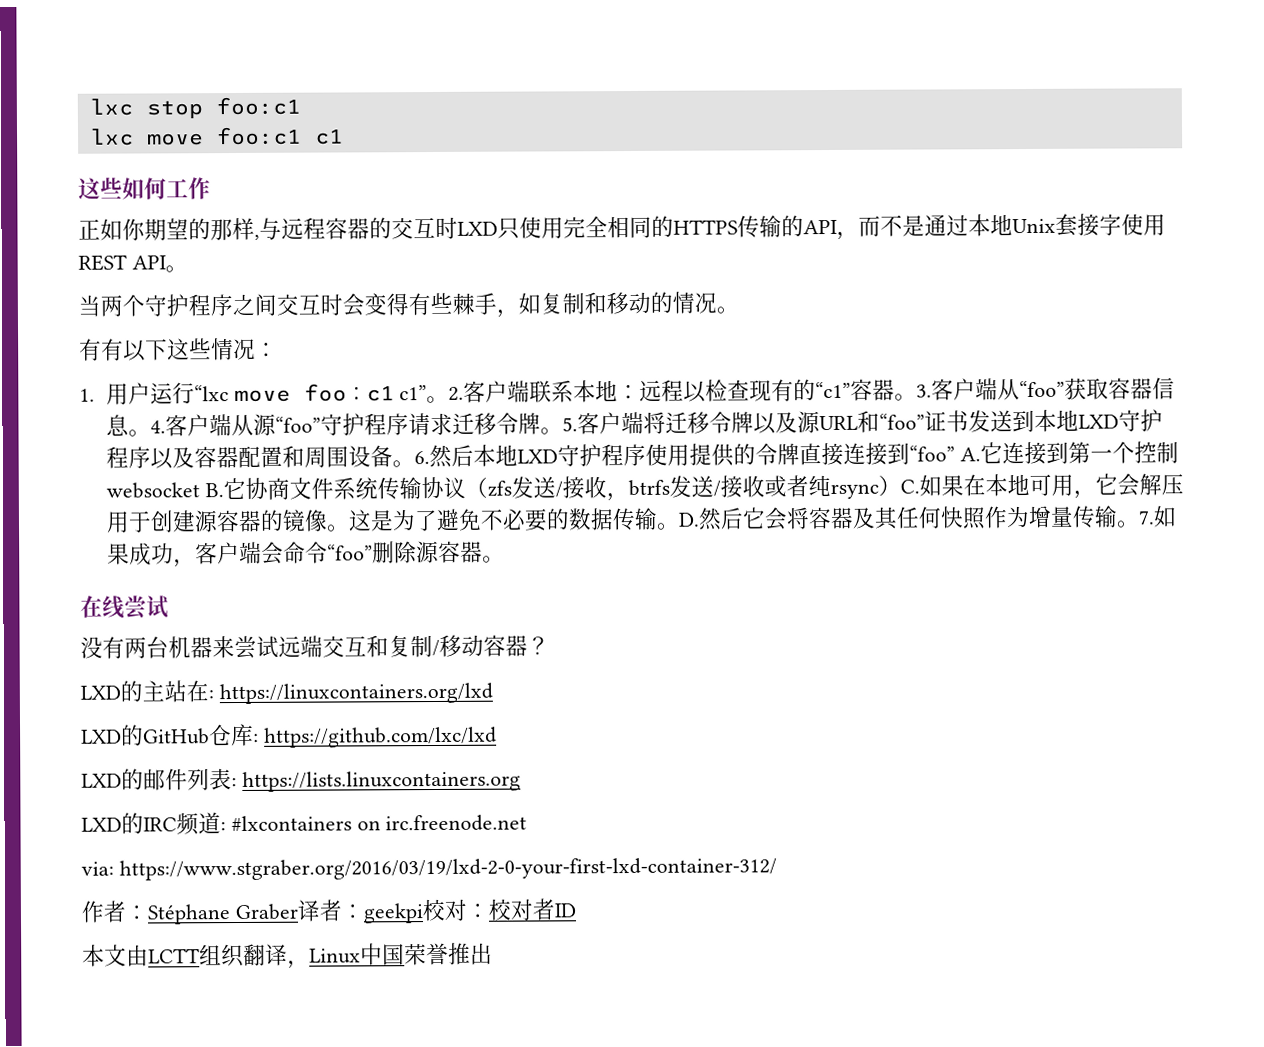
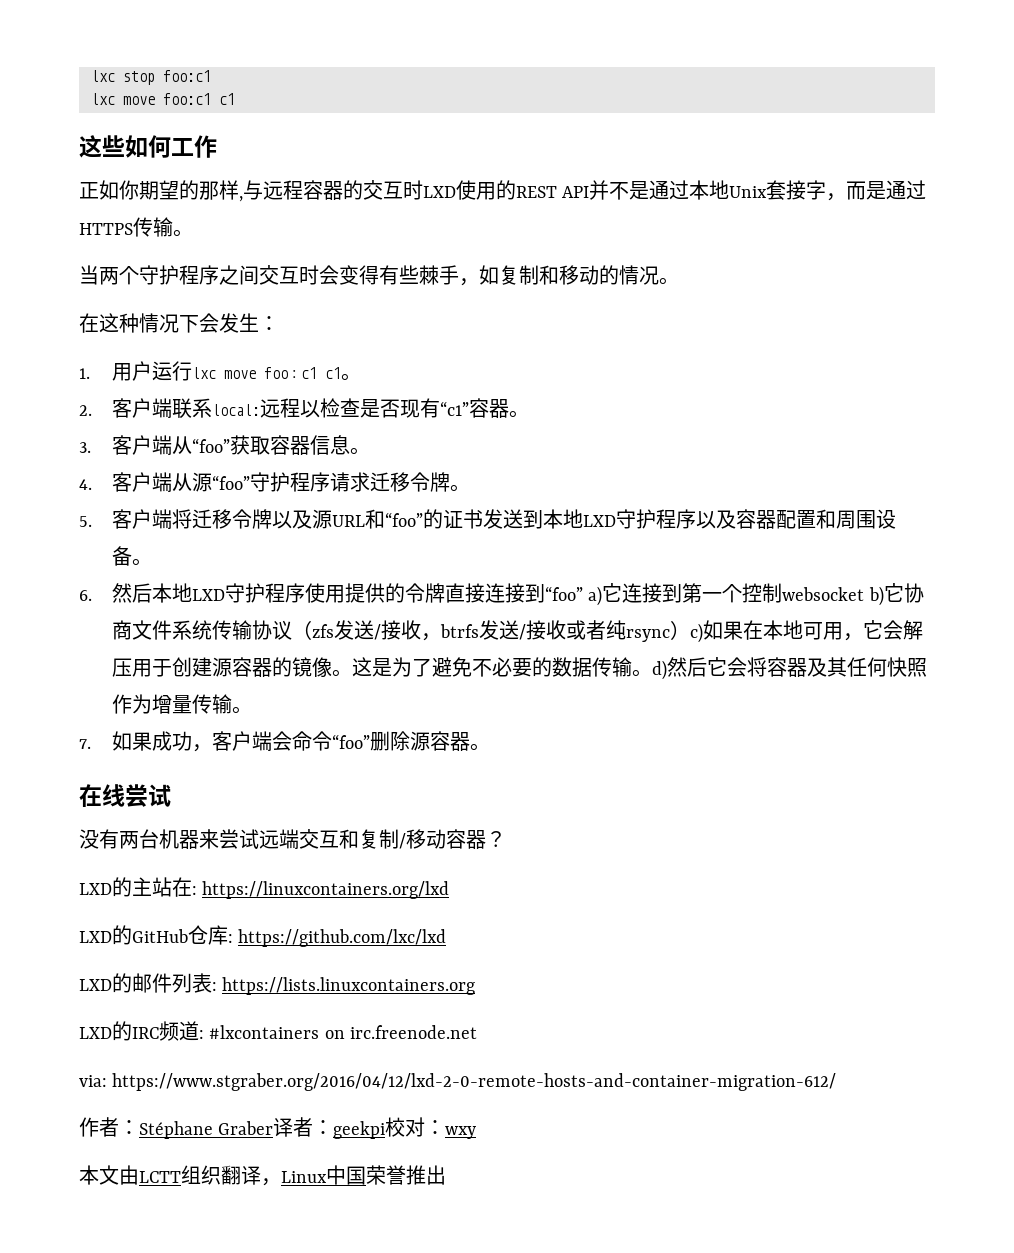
- 正如你期望的那样,与远程容器的交互时LXD只使用完全相同的HTTPS传输的API，而不是通过本地Unix套接字使用REST API。
+ 正如你期望的那样,与远程容器的交互时LXD使用的REST API并不是通过本地Unix套接字，而是通过HTTPS传输。
- 有有以下这些情况：
+ 在这种情况下会发生：
- 1.用户运行“lxc move foo：
+ 1.用户运行lxc move foo：
- c1 c1”。2.客户端联系本地：
+ c1 c1。
+ 2.客户端联系local:
- 远程以检查现有的“c1”容器。3.客户端从“foo”获取容器信息。4.客户端从源“foo”守护程序请求迁移令牌。5.客户端将迁移令牌以及源URL和“foo”证书发送到本地LXD守护程序以及容器配置和周围设备。6.然后本地LXD守护程序使用提供的令牌直接连接到“foo” A.它连接到第一个控制websocket B.它协商文件系统传输协议（zfs发送/接收，btrfs发送/接收或者纯rsync）C.如果在本地可用，它会解压用于创建源容器的镜像。
+ 远程以检查是否现有“c1”容器。
+ 3.客户端从“foo”获取容器信息。
+ 4.客户端从源“foo”守护程序请求迁移令牌。
+ 5.客户端将迁移令牌以及源URL和“foo”的证书发送到本地LXD守护程序以及容器配置和周围设备。
+ 6.然后本地LXD守护程序使用提供的令牌直接连接到“foo” a)它连接到第一个控制websocket b)它协商文件系统传输协议（zfs发送/接收，btrfs发送/接收或者纯rsync）c)如果在本地可用，它会解压用于创建源容器的镜像。
- 这是为了避免不必要的数据传输。D.然后它会将容器及其任何快照作为增量传输。7.如果成功，客户端会命令“foo”删除源容器。
+ 这是为了避免不必要的数据传输。d)然后它会将容器及其任何快照作为增量传输。
+ 7.如果成功，客户端会命令“foo”删除源容器。
- via: https://www.stgraber.org/2016/03/19/lxd-2-0-your-first-lxd-container-312/
+ via: https://www.stgraber.org/2016/04/12/lxd-2-0-remote-hosts-and-container-migration-612/
- 作者：Stéphane Graber译者：geekpi校对：校对者ID
+ 作者：Stéphane Graber译者：geekpi校对：wxy

